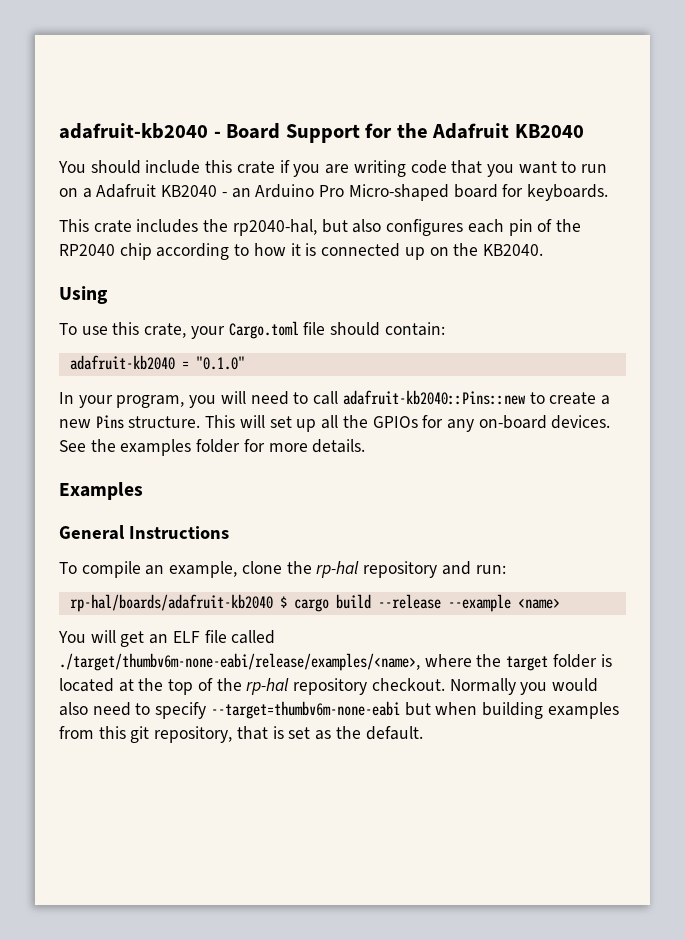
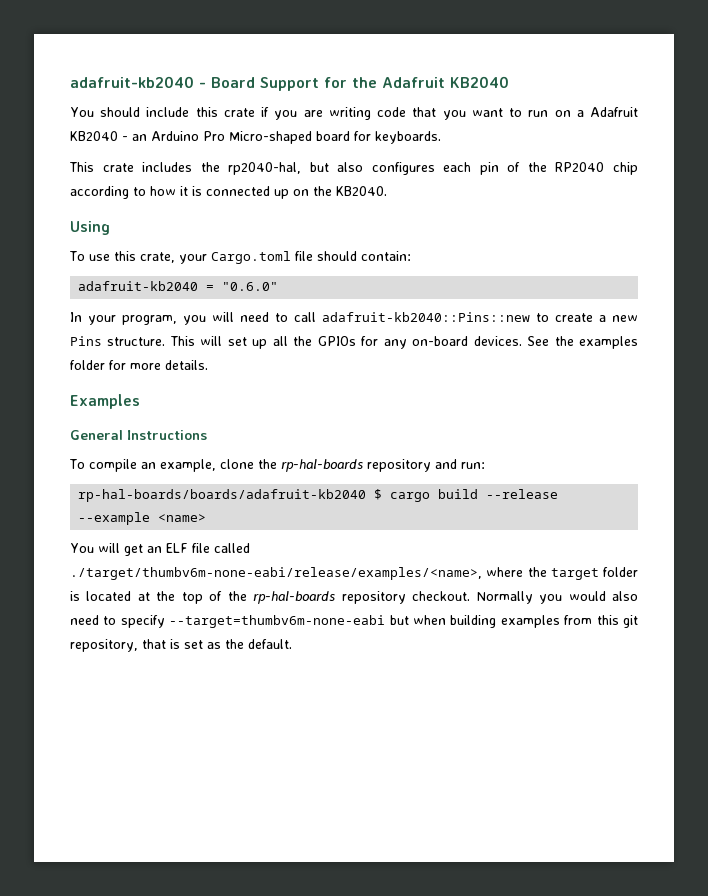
- adafruit-kb2040 = "0.1.0"
+ adafruit-kb2040 = "0.6.0"
- To compile an example, clone the rp-hal repository and run:
+ To compile an example, clone the rp-hal-boards repository and run:
- rp-hal/boards/adafruit-kb2040 $ cargo build --release --example <name>
+ rp-hal-boards/boards/adafruit-kb2040 $ cargo build --release --example <name>
- You will get an ELF file called ./target/thumbv6m-none-eabi/release/examples/<name>, where the target folder is located at the top of the rp-hal repository checkout.
+ You will get an ELF file called ./target/thumbv6m-none-eabi/release/examples/<name>, where the target folder is located at the top of the rp-hal-boards repository checkout.

